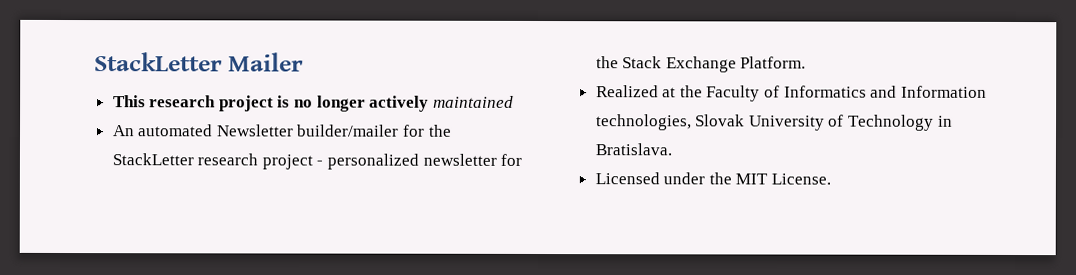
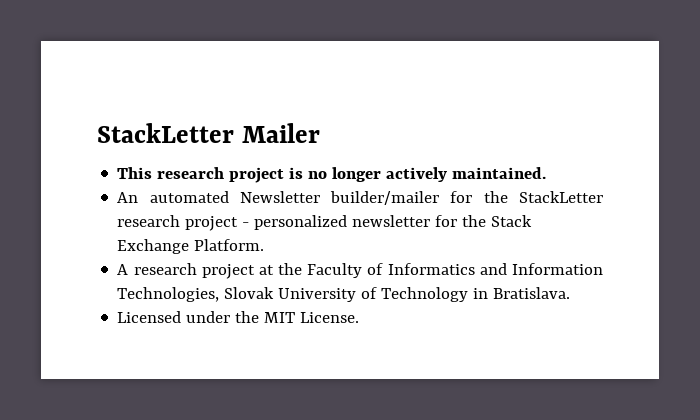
- This research project is no longer actively maintained
+ This research project is no longer actively maintained.
- Realized at the Faculty of Informatics and Information technologies, Slovak University of Technology in Bratislava.
+ A research project at the Faculty of Informatics and Information Technologies, Slovak University of Technology in Bratislava.

